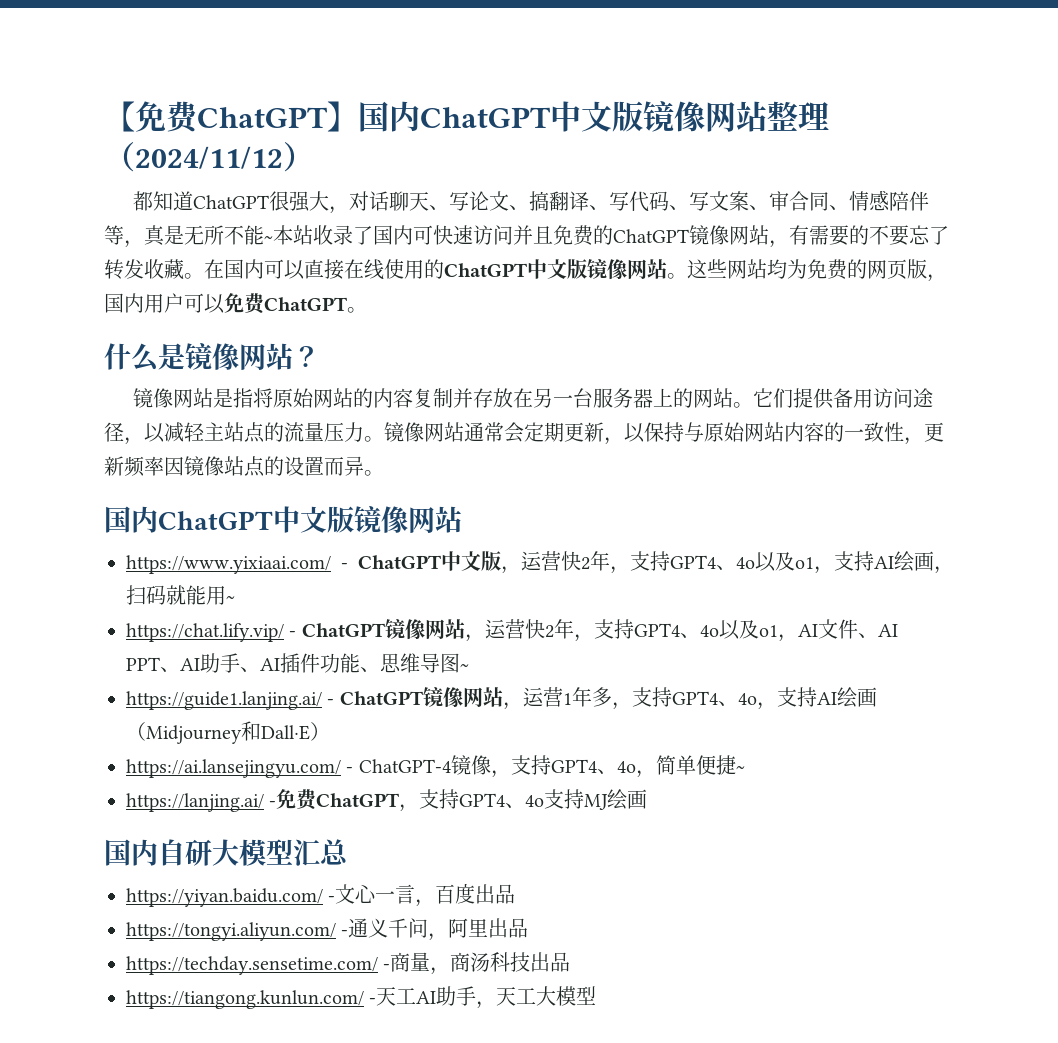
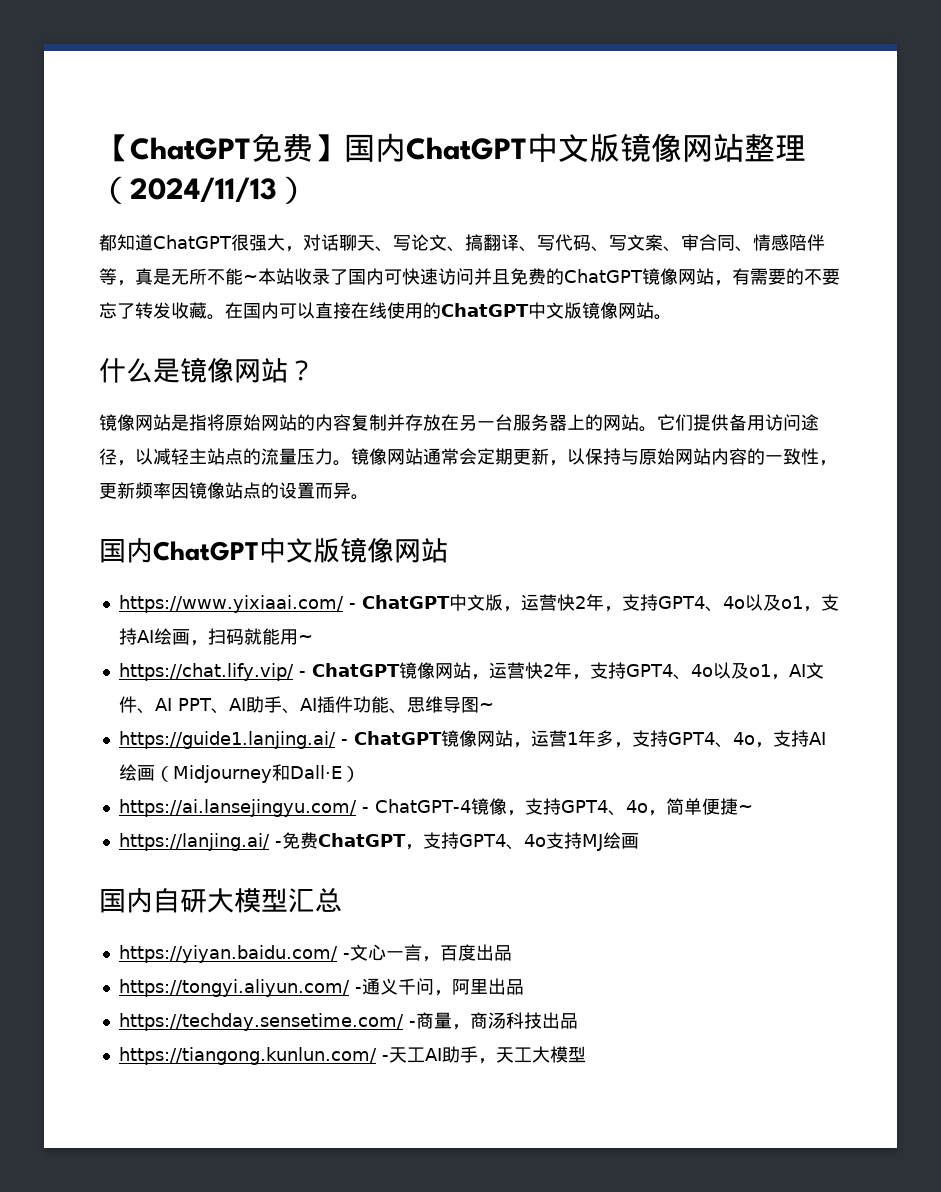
- 【免费ChatGPT】国内ChatGPT中文版镜像网站整理（2024/11/12）
+ 【ChatGPT免费】国内ChatGPT中文版镜像网站整理（2024/11/13）
- 这些网站均为免费的网页版，国内用户可以免费ChatGPT。

